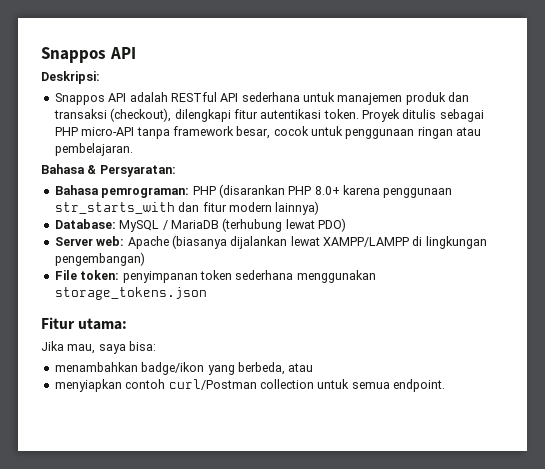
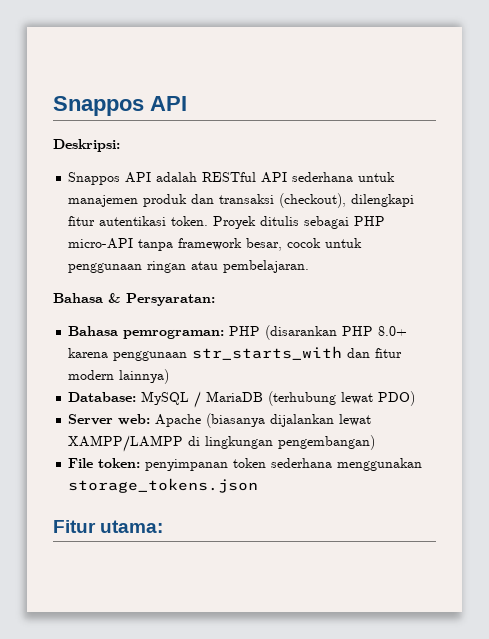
- Jika mau, saya bisa:
- menambahkan badge/ikon yang berbeda, atau
- menyiapkan contoh curl/Postman collection untuk semua endpoint.

